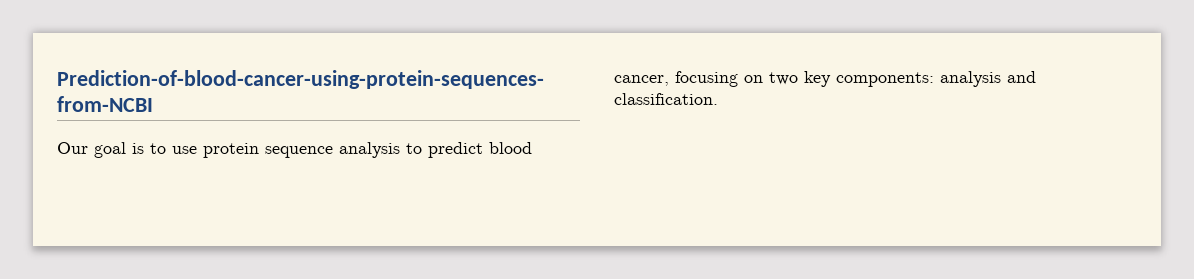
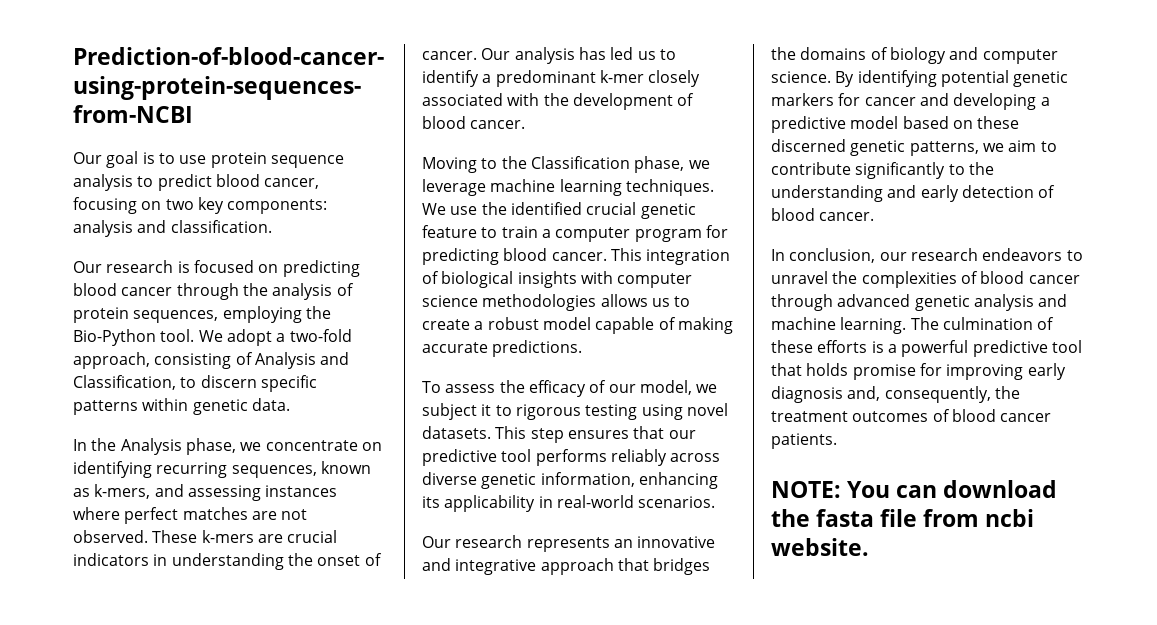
+ Our research is focused on predicting blood cancer through the analysis of protein sequences, employing the Bio-Python tool. We adopt a two-fold approach, consisting of Analysis and Classification, to discern specific patterns within genetic data.
+ In the Analysis phase, we concentrate on identifying recurring sequences, known as k-mers, and assessing instances where perfect matches are not observed. These k-mers are crucial indicators in understanding the onset of cancer. Our analysis has led us to identify a predominant k-mer closely associated with the development of blood cancer.
+ Moving to the Classification phase, we leverage machine learning techniques. We use the identified crucial genetic feature to train a computer program for predicting blood cancer. This integration of biological insights with computer science methodologies allows us to create a robust model capable of making accurate predictions.
+ To assess the efficacy of our model, we subject it to rigorous testing using novel datasets. This step ensures that our predictive tool performs reliably across diverse genetic information, enhancing its applicability in real-world scenarios.
+ Our research represents an innovative and integrative approach that bridges the domains of biology and computer science. By identifying potential genetic markers for cancer and developing a predictive model based on these discerned genetic patterns, we aim to contribute significantly to the understanding and early detection of blood cancer.
+ In conclusion, our research endeavors to unravel the complexities of blood cancer through advanced genetic analysis and machine learning. The culmination of these efforts is a powerful predictive tool that holds promise for improving early diagnosis and, consequently, the treatment outcomes of blood cancer patients.
+ NOTE: You can download the fasta file from ncbi website.

